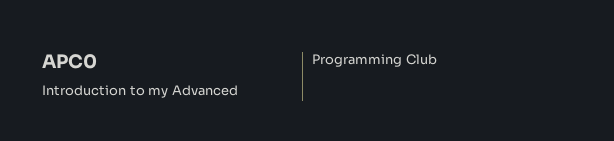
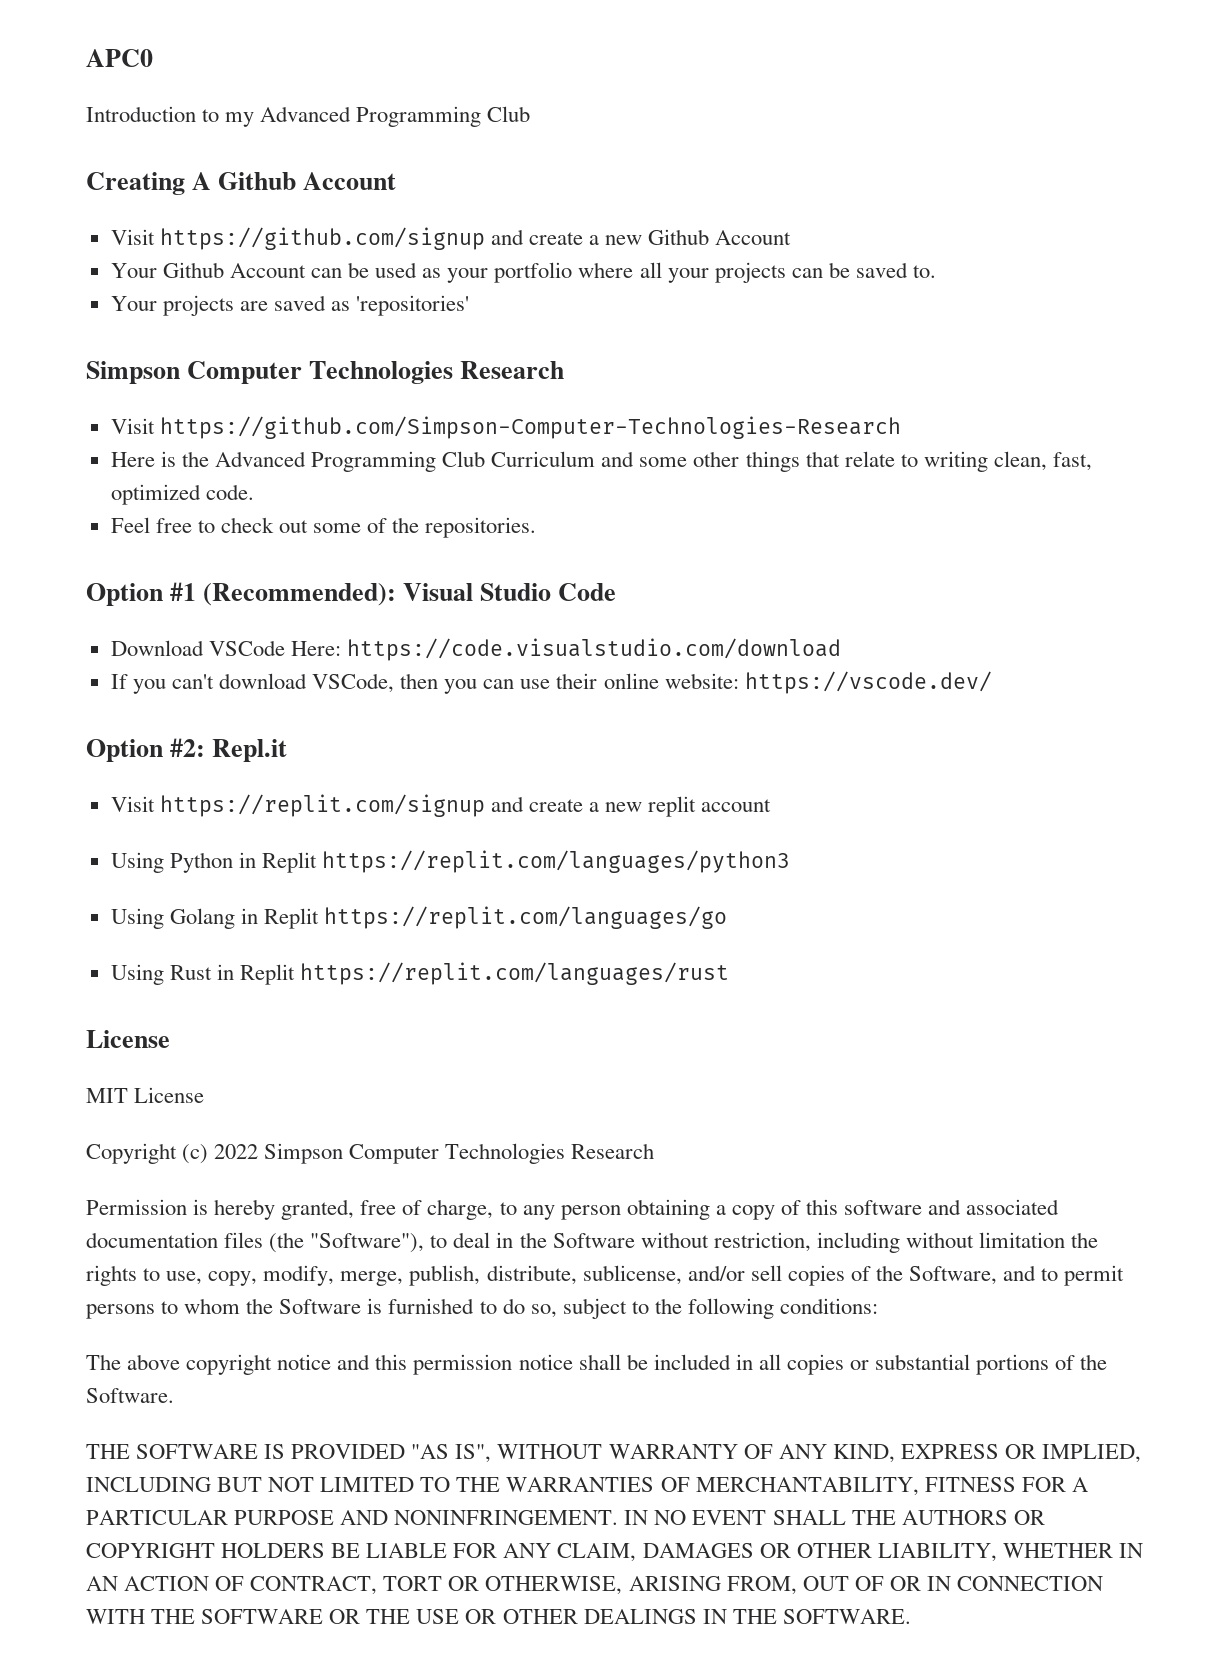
+ Creating A Github Account
+ Visit https://github.com/signup and create a new Github Account
+ Your Github Account can be used as your portfolio where all your projects can be saved to.
+ Your projects are saved as 'repositories'
+ Simpson Computer Technologies Research
+ Visit https://github.com/Simpson-Computer-Technologies-Research
+ Here is the Advanced Programming Club Curriculum and some other things that relate to writing clean, fast, optimized code.
+ Feel free to check out some of the repositories.
+ Option #1 (Recommended): Visual Studio Code
+ Download VSCode Here: https://code.visualstudio.com/download
+ If you can't download VSCode, then you can use their online website: https://vscode.dev/
+ Option #2: Repl.it
+ Visit https://replit.com/signup and create a new replit account
+ Using Python in Replit https://replit.com/languages/python3
+ Using Golang in Replit https://replit.com/languages/go
+ Using Rust in Replit https://replit.com/languages/rust
+ License
+ MIT License
+ Copyright (c) 2022 Simpson Computer Technologies Research
+ Permission is hereby granted, free of charge, to any person obtaining a copy of this software and associated documentation files (the "Software"), to deal in the Software without restriction, including without limitation the rights to use, copy, modify, merge, publish, distribute, sublicense, and/or sell copies of the Software, and to permit persons to whom the Software is furnished to do so, subject to the following conditions:
+ The above copyright notice and this permission notice shall be included in all copies or substantial portions of the Software.
+ THE SOFTWARE IS PROVIDED "AS IS", WITHOUT WARRANTY OF ANY KIND, EXPRESS OR IMPLIED, INCLUDING BUT NOT LIMITED TO THE WARRANTIES OF MERCHANTABILITY, FITNESS FOR A PARTICULAR PURPOSE AND NONINFRINGEMENT. IN NO EVENT SHALL THE AUTHORS OR COPYRIGHT HOLDERS BE LIABLE FOR ANY CLAIM, DAMAGES OR OTHER LIABILITY, WHETHER IN AN ACTION OF CONTRACT, TORT OR OTHERWISE, ARISING FROM, OUT OF OR IN CONNECTION WITH THE SOFTWARE OR THE USE OR OTHER DEALINGS IN THE SOFTWARE.

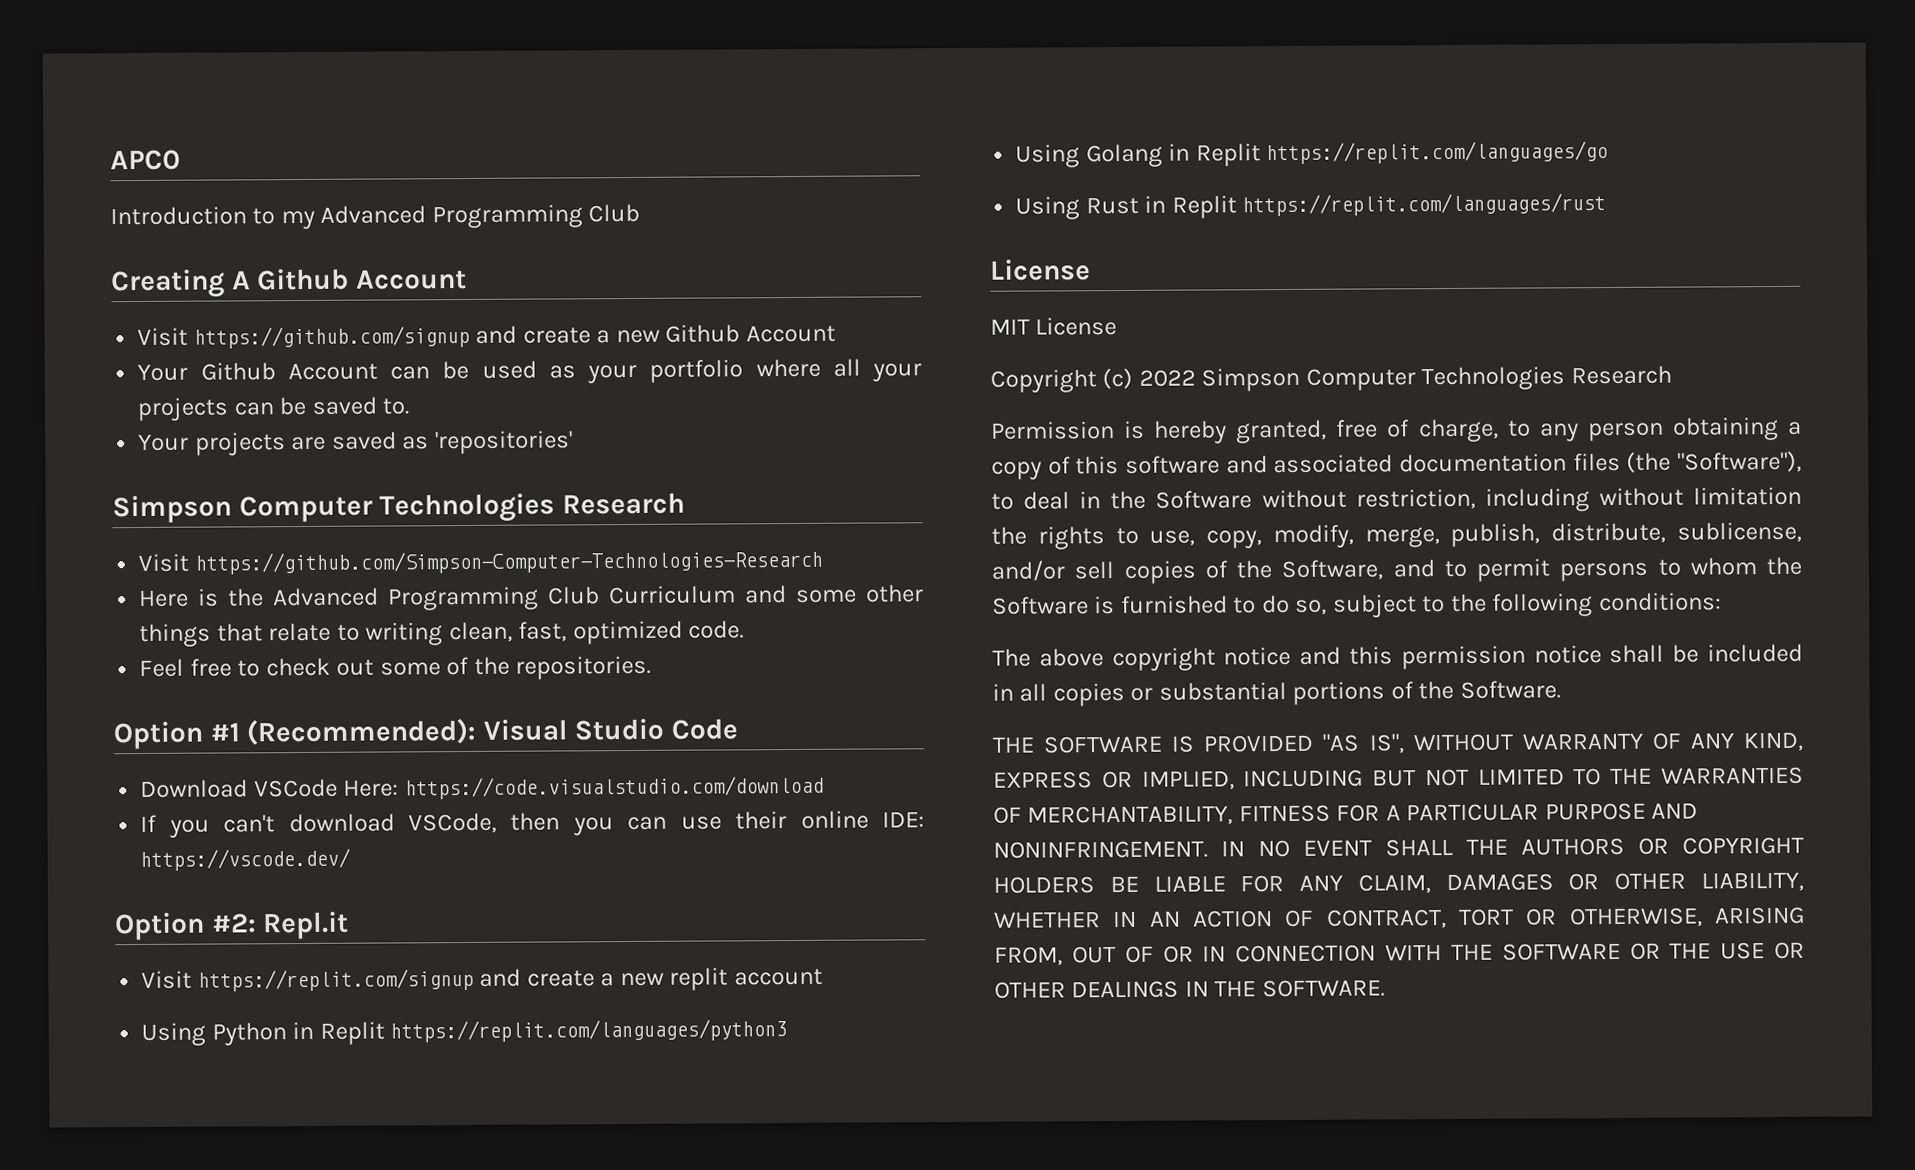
- If you can't download VSCode, then you can use their online website: https://vscode.dev/
+ If you can't download VSCode, then you can use their online IDE: https://vscode.dev/

